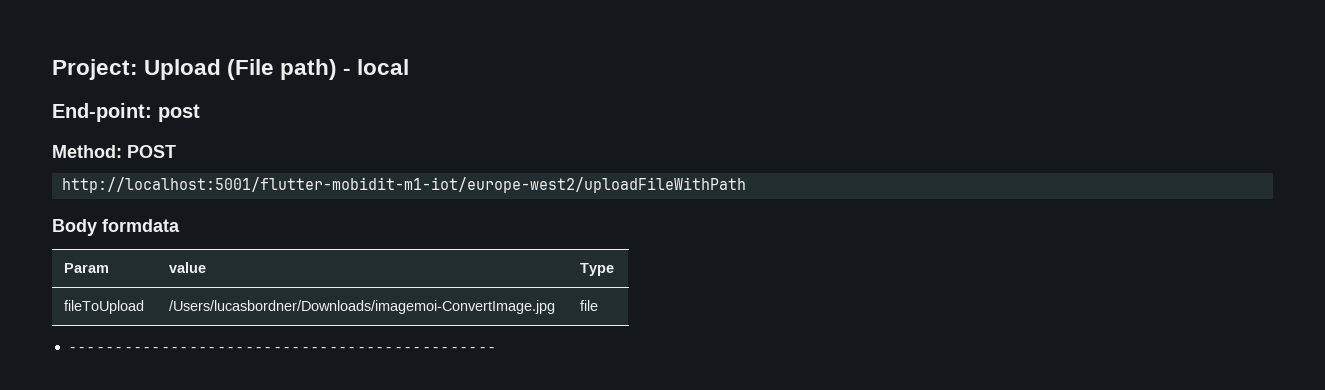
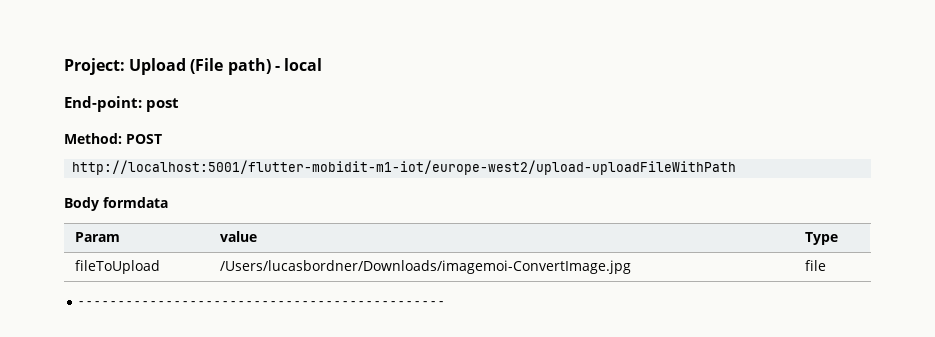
- http://localhost:5001/flutter-mobidit-m1-iot/europe-west2/uploadFileWithPath
+ http://localhost:5001/flutter-mobidit-m1-iot/europe-west2/upload-uploadFileWithPath

